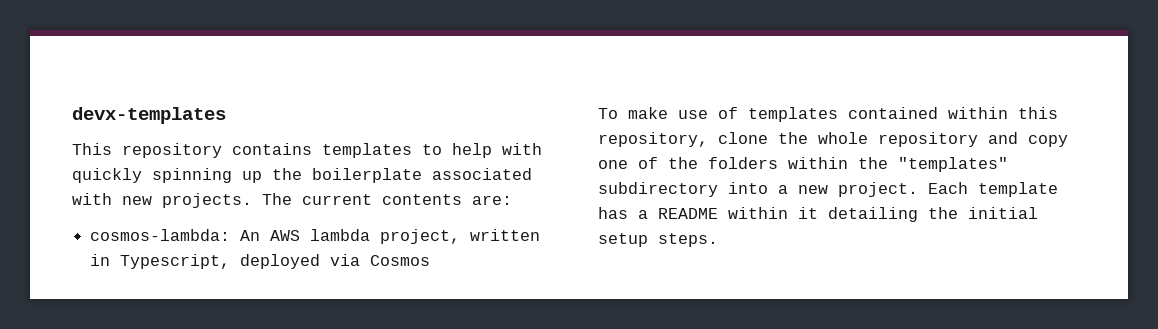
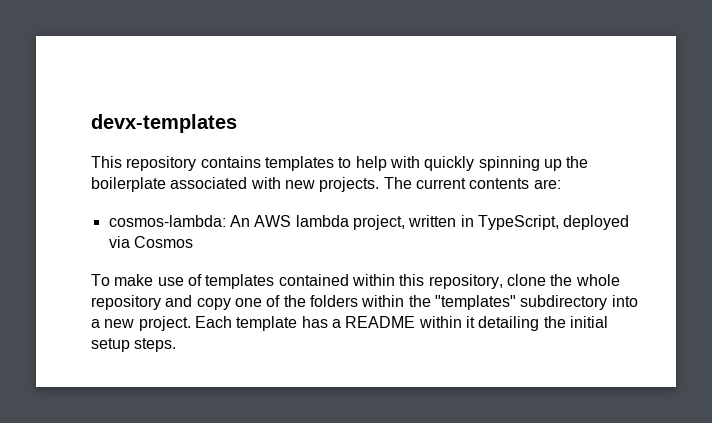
- cosmos-lambda: An AWS lambda project, written in Typescript, deployed via Cosmos
+ cosmos-lambda: An AWS lambda project, written in TypeScript, deployed via Cosmos

